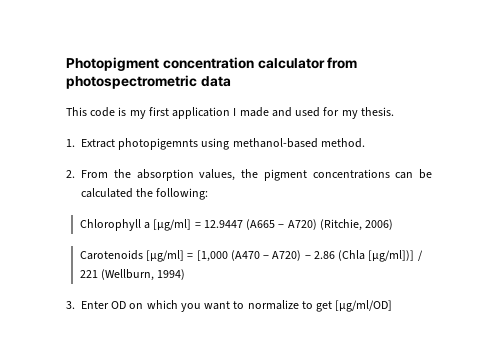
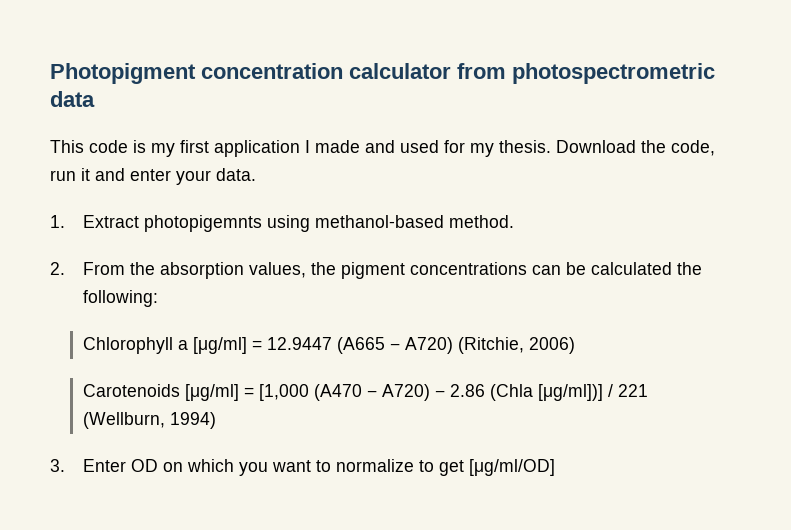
+ Download the code, run it and enter your data.

